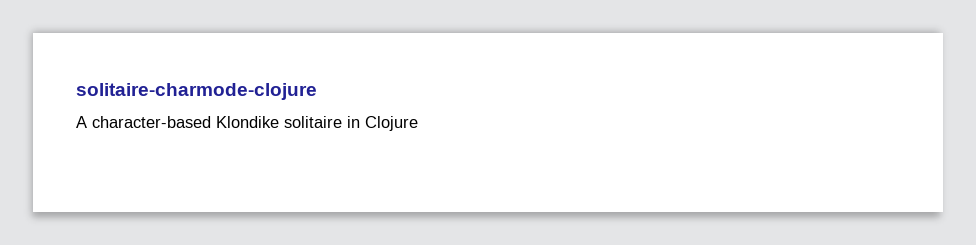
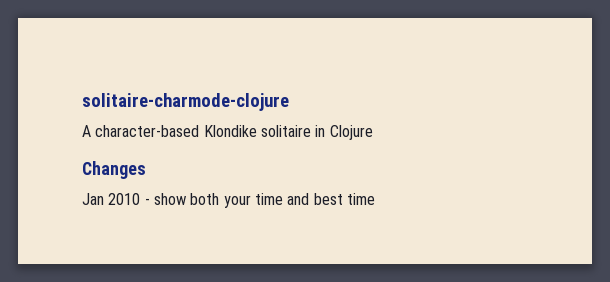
+ Changes
+ Jan 2010 - show both your time and best time

